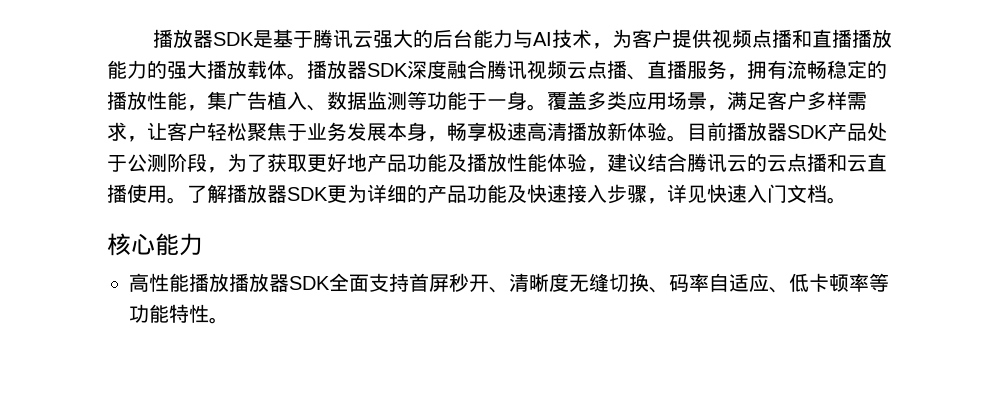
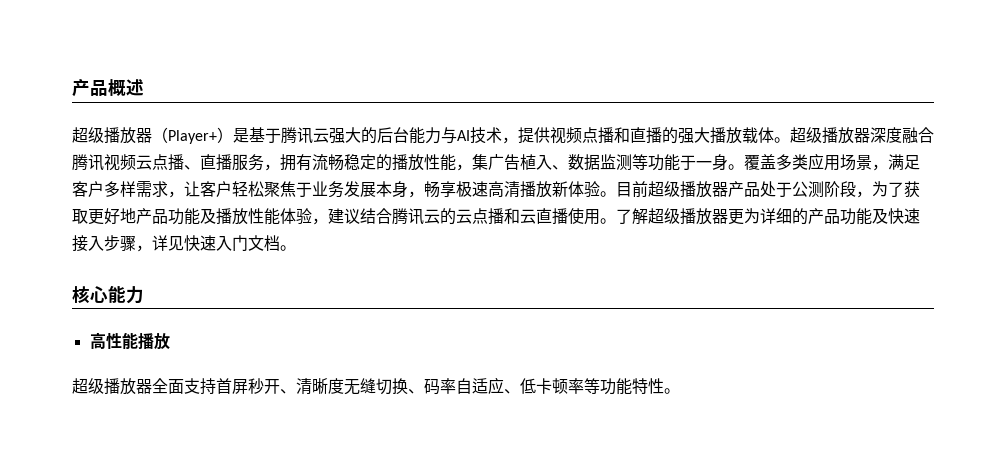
- 播放器SDK是基于腾讯云强大的后台能力与AI技术，为客户提供视频点播和直播播放能力的强大播放载体。
+ 产品概述
+ 超级播放器（Player+）是基于腾讯云强大的后台能力与AI技术，提供视频点播和直播的强大播放载体。
- 播放器SDK深度融合腾讯视频云点播、直播服务，拥有流畅稳定的播放性能，集广告植入、数据监测等功能于一身。
+ 超级播放器深度融合腾讯视频云点播、直播服务，拥有流畅稳定的播放性能，集广告植入、数据监测等功能于一身。
- 目前播放器SDK产品处于公测阶段，为了获取更好地产品功能及播放性能体验，建议结合腾讯云的云点播和云直播使用。
+ 目前超级播放器产品处于公测阶段，为了获取更好地产品功能及播放性能体验，建议结合腾讯云的云点播和云直播使用。
- 了解播放器SDK更为详细的产品功能及快速接入步骤，详见快速入门文档。
+ 了解超级播放器更为详细的产品功能及快速接入步骤，详见快速入门文档。
- 高性能播放播放器SDK全面支持首屏秒开、清晰度无缝切换、码率自适应、低卡顿率等功能特性。
+ 高性能播放
+ 超级播放器全面支持首屏秒开、清晰度无缝切换、码率自适应、低卡顿率等功能特性。

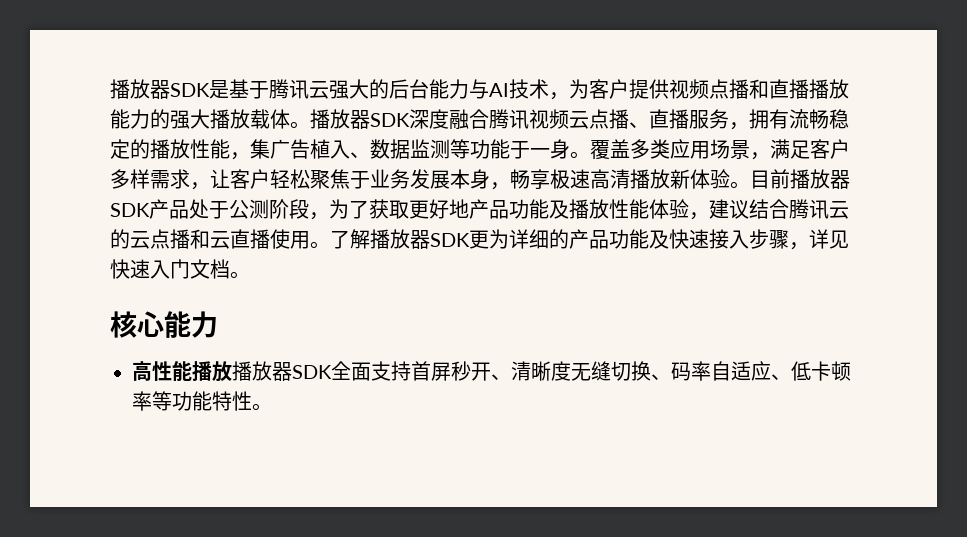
- 产品概述
- 超级播放器（Player+）是基于腾讯云强大的后台能力与AI技术，提供视频点播和直播的强大播放载体。
+ 播放器SDK是基于腾讯云强大的后台能力与AI技术，为客户提供视频点播和直播播放能力的强大播放载体。
- 超级播放器深度融合腾讯视频云点播、直播服务，拥有流畅稳定的播放性能，集广告植入、数据监测等功能于一身。
+ 播放器SDK深度融合腾讯视频云点播、直播服务，拥有流畅稳定的播放性能，集广告植入、数据监测等功能于一身。
- 目前超级播放器产品处于公测阶段，为了获取更好地产品功能及播放性能体验，建议结合腾讯云的云点播和云直播使用。
+ 目前播放器SDK产品处于公测阶段，为了获取更好地产品功能及播放性能体验，建议结合腾讯云的云点播和云直播使用。
- 了解超级播放器更为详细的产品功能及快速接入步骤，详见快速入门文档。
+ 了解播放器SDK更为详细的产品功能及快速接入步骤，详见快速入门文档。
- 高性能播放
- 超级播放器全面支持首屏秒开、清晰度无缝切换、码率自适应、低卡顿率等功能特性。
+ 高性能播放播放器SDK全面支持首屏秒开、清晰度无缝切换、码率自适应、低卡顿率等功能特性。

